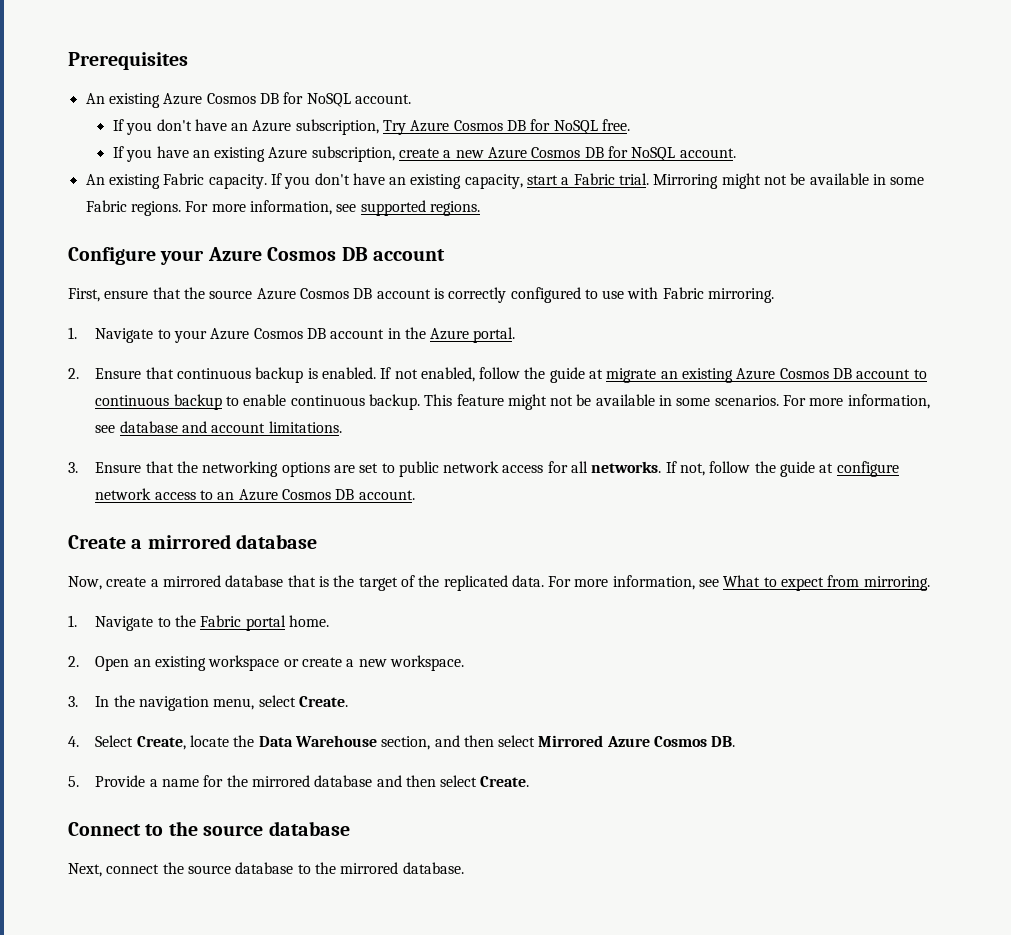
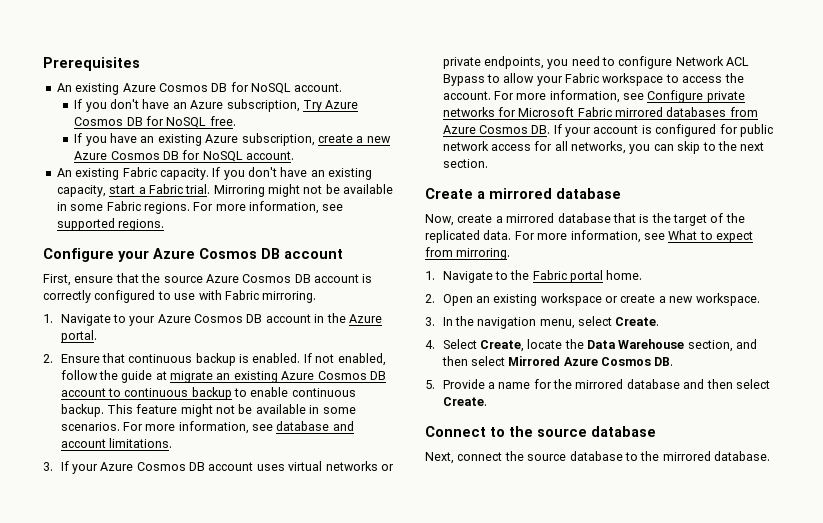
- 3. Ensure that the networking options are set to public network access for all networks. If not, follow the guide at configure network access to an Azure Cosmos DB account.
+ 3. If your Azure Cosmos DB account uses virtual networks or private endpoints, you need to configure Network ACL Bypass to allow your Fabric workspace to access the account. For more information, see Configure private networks for Microsoft Fabric mirrored databases from Azure Cosmos DB. If your account is configured for public network access for all networks, you can skip to the next section.

